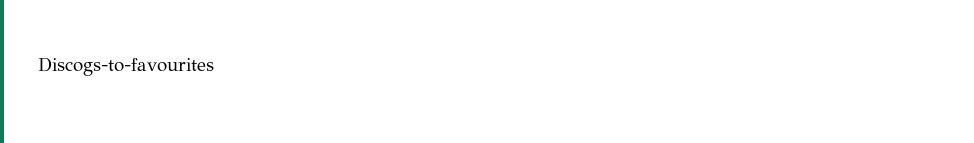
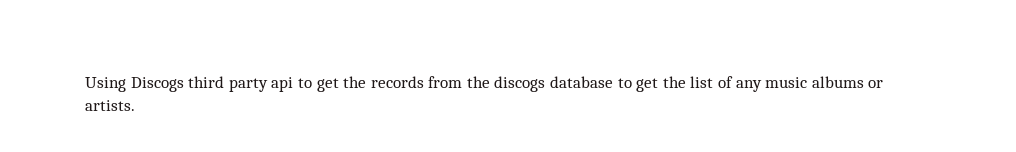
- Discogs-to-favourites
+ Using Discogs third party api to get the records from the discogs database to get the list of any music albums or artists.

